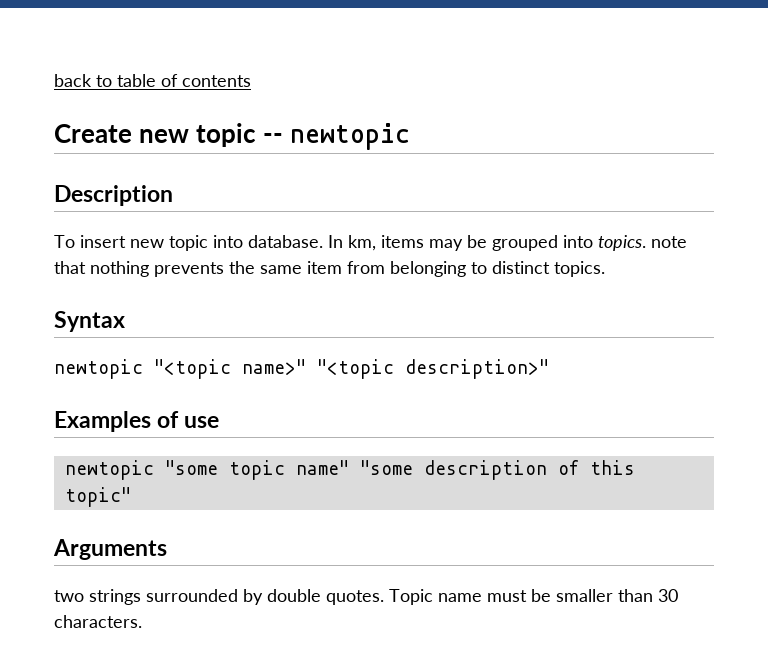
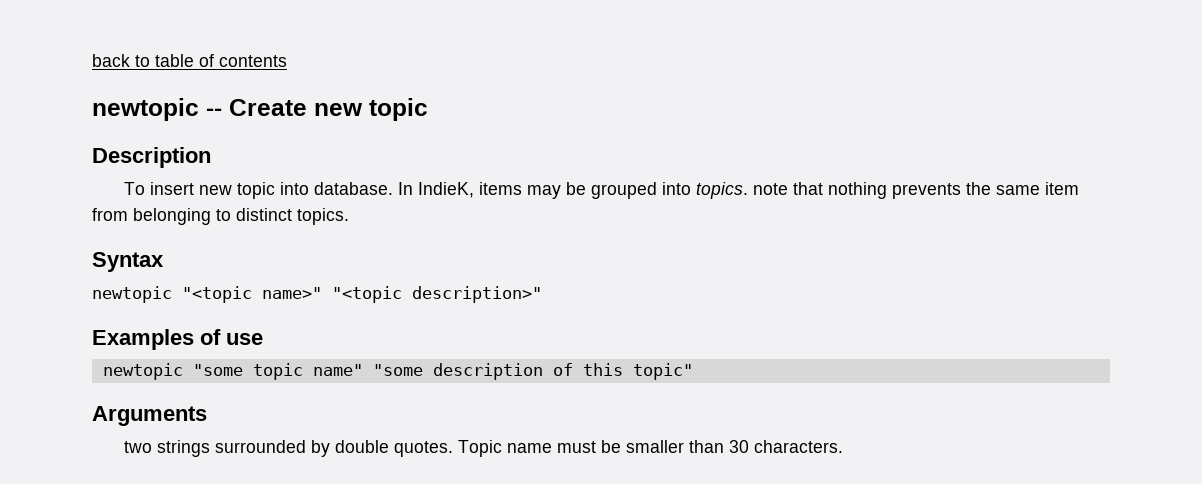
- Create new topic -- newtopic
+ newtopic -- Create new topic
- In km, items may be grouped into topics. note that nothing prevents the same item from belonging to distinct topics.
+ In IndieK, items may be grouped into topics. note that nothing prevents the same item from belonging to distinct topics.

